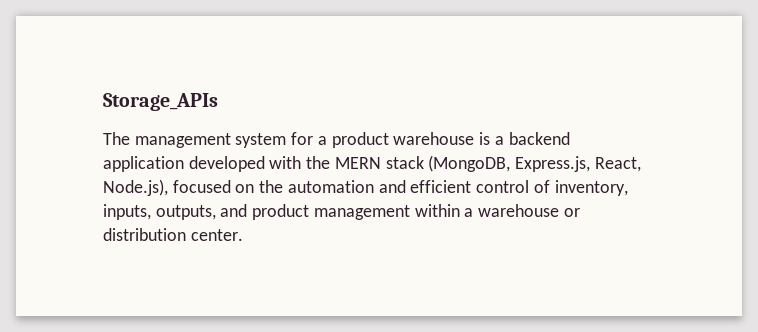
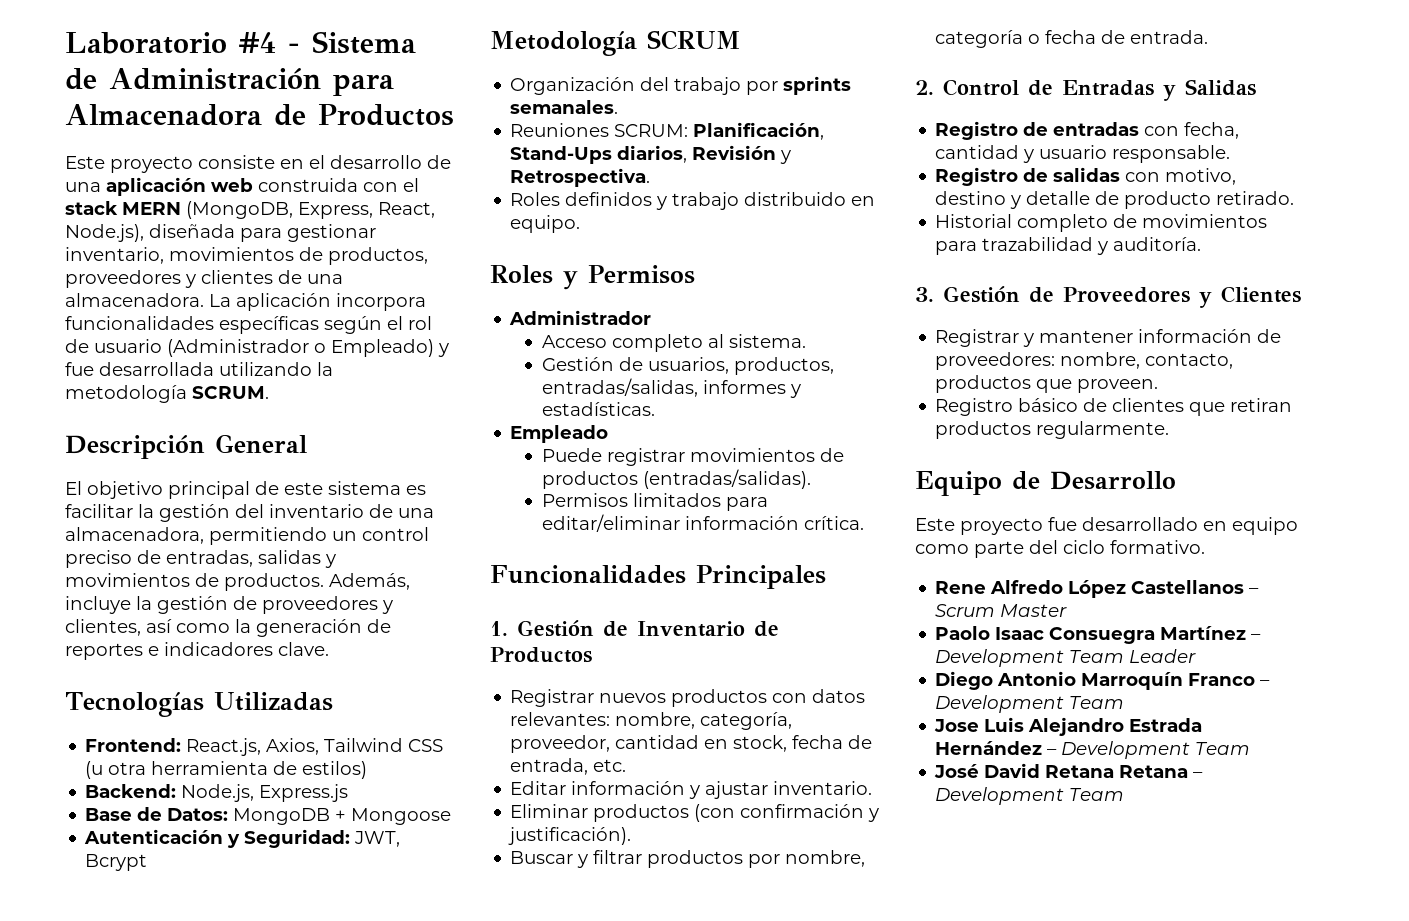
- Storage_APIs
- The management system for a product warehouse is a backend application developed with the MERN stack (MongoDB, Express.js, React, Node.js), focused on the automation and efficient control of inventory, inputs, outputs, and product management within a warehouse or distribution center.
+ Laboratorio #4 - Sistema de Administración para Almacenadora de Productos
+ Este proyecto consiste en el desarrollo de una aplicación web construida con el stack MERN (MongoDB, Express, React, Node.js), diseñada para gestionar inventario, movimientos de productos, proveedores y clientes de una almacenadora. La aplicación incorpora funcionalidades específicas según el rol de usuario (Administrador o Empleado) y fue desarrollada utilizando la metodología SCRUM.
+ Descripción General
+ El objetivo principal de este sistema es facilitar la gestión del inventario de una almacenadora, permitiendo un control preciso de entradas, salidas y movimientos de productos. Además, incluye la gestión de proveedores y clientes, así como la generación de reportes e indicadores clave.
+ Tecnologías Utilizadas
+ Frontend: React.js, Axios, Tailwind CSS (u otra herramienta de estilos)
+ Backend: Node.js, Express.js
+ Base de Datos: MongoDB + Mongoose
+ Autenticación y Seguridad: JWT, Bcrypt
+ Metodología SCRUM
+ Organización del trabajo por sprints semanales.
+ Reuniones SCRUM: Planificación, Stand-Ups diarios, Revisión y Retrospectiva.
+ Roles definidos y trabajo distribuido en equipo.
+ Roles y Permisos
+ Administrador
+ Acceso completo al sistema.
+ Gestión de usuarios, productos, entradas/salidas, informes y estadísticas.
+ Empleado
+ Puede registrar movimientos de productos (entradas/salidas).
+ Permisos limitados para editar/eliminar información crítica.
+ Funcionalidades Principales
+ 1. Gestión de Inventario de Productos
+ Registrar nuevos productos con datos relevantes: nombre, categoría, proveedor, cantidad en stock, fecha de entrada, etc.
+ Editar información y ajustar inventario.
+ Eliminar productos (con confirmación y justificación).
+ Buscar y filtrar productos por nombre, categoría o fecha de entrada.
+ 2. Control de Entradas y Salidas
+ Registro de entradas con fecha, cantidad y usuario responsable.
+ Registro de salidas con motivo, destino y detalle de producto retirado.
+ Historial completo de movimientos para trazabilidad y auditoría.
+ 3. Gestión de Proveedores y Clientes
+ Registrar y mantener información de proveedores: nombre, contacto, productos que proveen.
+ Registro básico de clientes que retiran productos regularmente.
+ Equipo de Desarrollo
+ Este proyecto fue desarrollado en equipo como parte del ciclo formativo.
+ Rene Alfredo López Castellanos – Scrum Master
+ Paolo Isaac Consuegra Martínez – Development Team Leader
+ Diego Antonio Marroquín Franco – Development Team
+ Jose Luis Alejandro Estrada Hernández – Development Team
+ José David Retana Retana – Development Team

